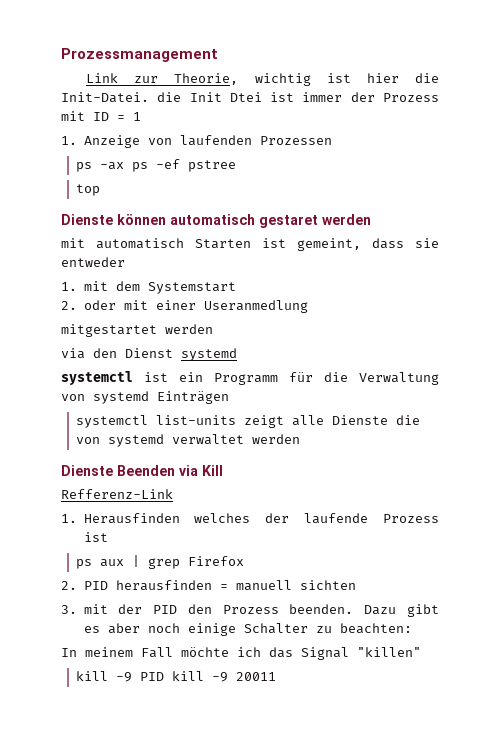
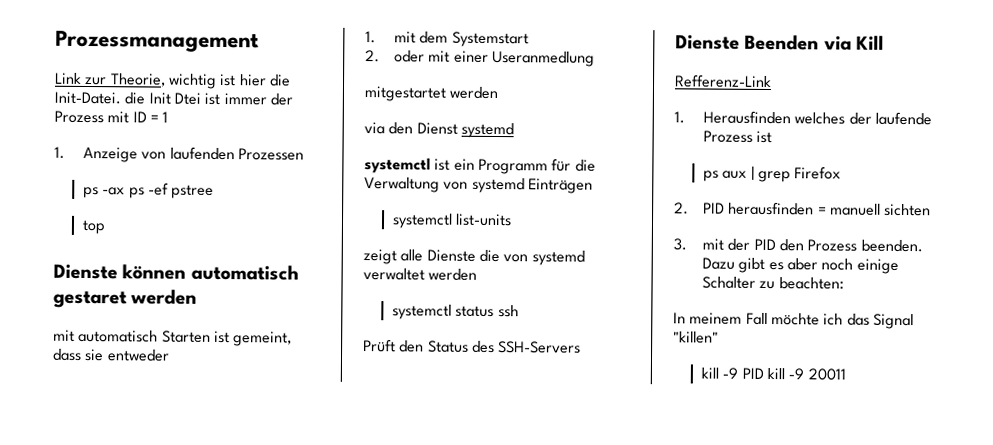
- systemctl list-units zeigt alle Dienste die von systemd verwaltet werden
+ systemctl list-units
+ zeigt alle Dienste die von systemd verwaltet werden
+ systemctl status ssh
+ Prüft den Status des SSH-Servers

